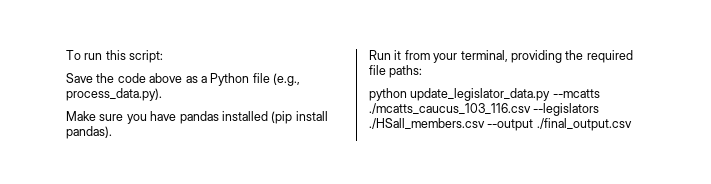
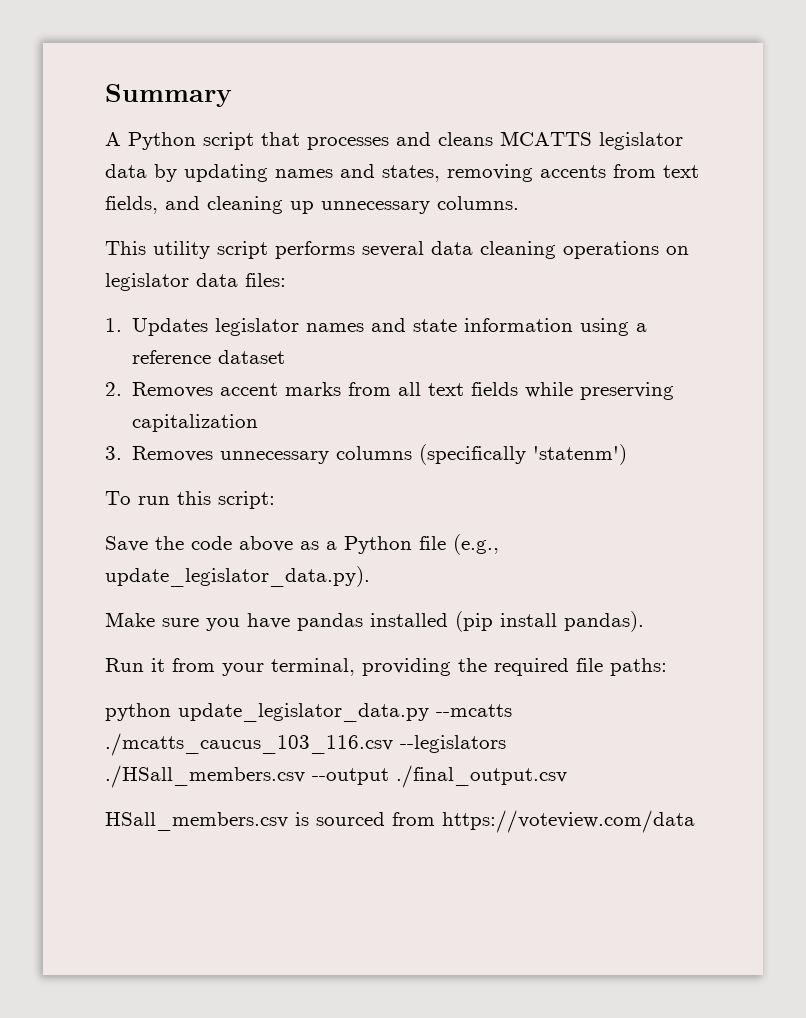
+ Summary
+ A Python script that processes and cleans MCATTS legislator data by updating names and states, removing accents from text fields, and cleaning up unnecessary columns.
+ This utility script performs several data cleaning operations on legislator data files:
+ 1. Updates legislator names and state information using a reference dataset
+ 2. Removes accent marks from all text fields while preserving capitalization
+ 3. Removes unnecessary columns (specifically 'statenm')
- Save the code above as a Python file (e.g., process_data.py).
+ Save the code above as a Python file (e.g., update_legislator_data.py).
+ HSall_members.csv is sourced from https://voteview.com/data

